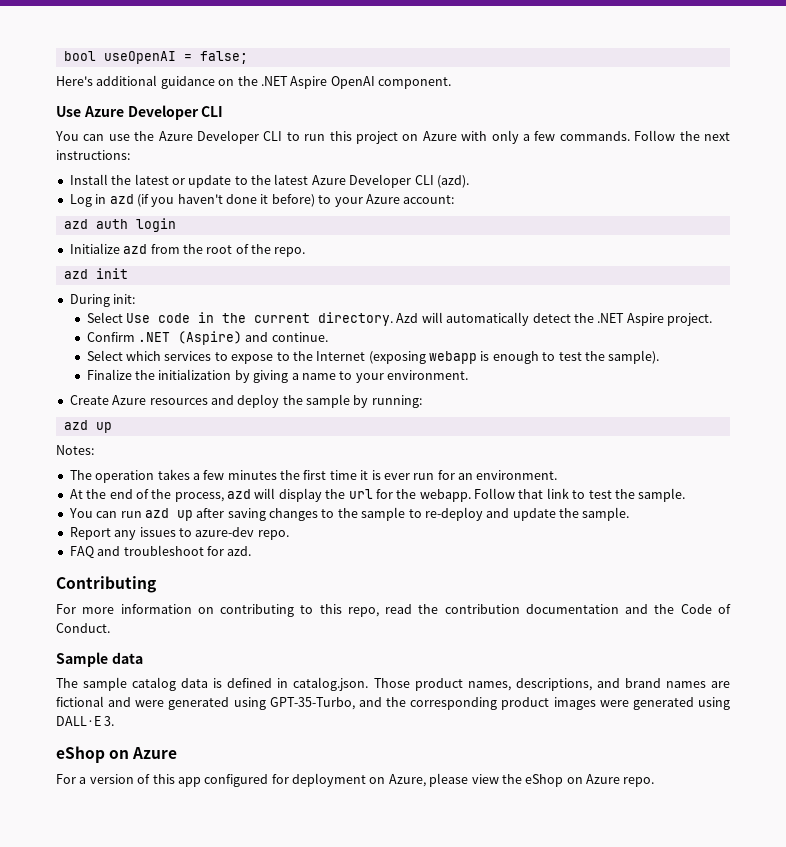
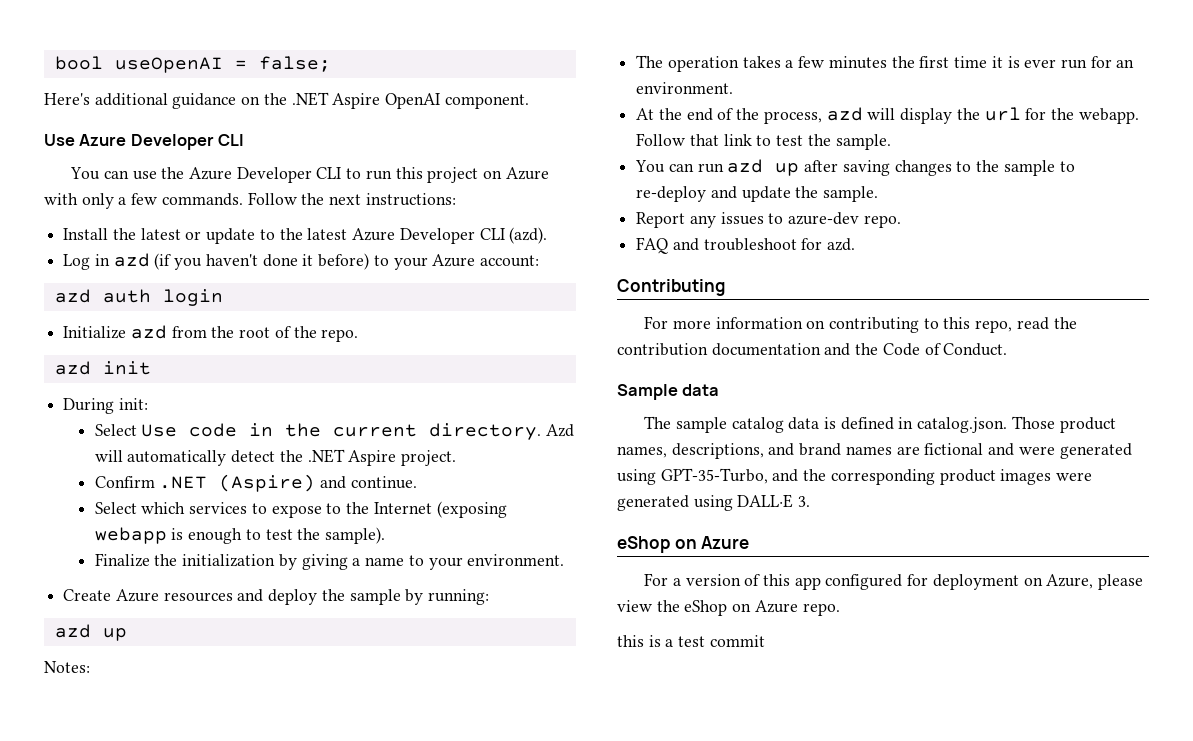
+ this is a test commit

